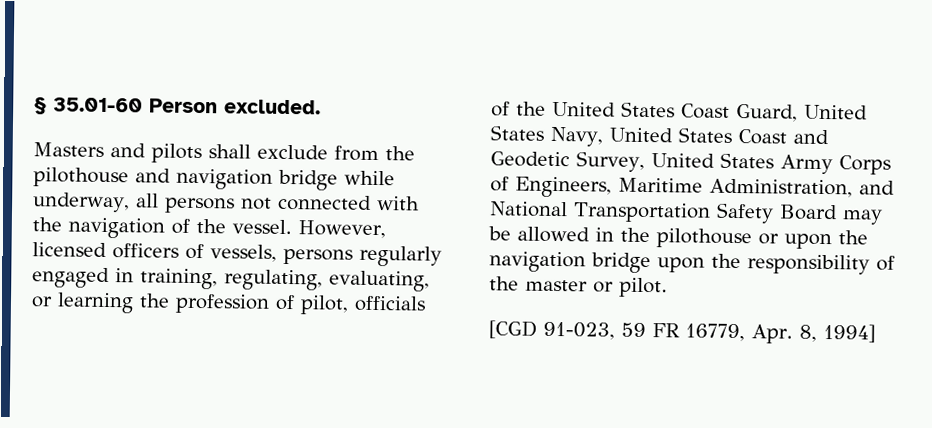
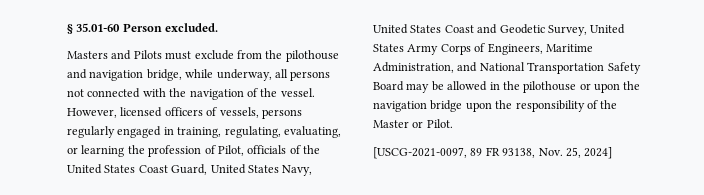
- Masters and pilots shall exclude from the pilothouse and navigation bridge while underway, all persons not connected with the navigation of the vessel.
+ Masters and Pilots must exclude from the pilothouse and navigation bridge, while underway, all persons not connected with the navigation of the vessel.
- However, licensed officers of vessels, persons regularly engaged in training, regulating, evaluating, or learning the profession of pilot, officials of the United States Coast Guard, United States Navy, United States Coast and Geodetic Survey, United States Army Corps of Engineers, Maritime Administration, and National Transportation Safety Board may be allowed in the pilothouse or upon the navigation bridge upon the responsibility of the master or pilot.
- [CGD 91-023, 59 FR 16779, Apr. 8, 1994]
+ However, licensed officers of vessels, persons regularly engaged in training, regulating, evaluating, or learning the profession of Pilot, officials of the United States Coast Guard, United States Navy, United States Coast and Geodetic Survey, United States Army Corps of Engineers, Maritime Administration, and National Transportation Safety Board may be allowed in the pilothouse or upon the navigation bridge upon the responsibility of the Master or Pilot.
+ [USCG-2021-0097, 89 FR 93138, Nov. 25, 2024]

